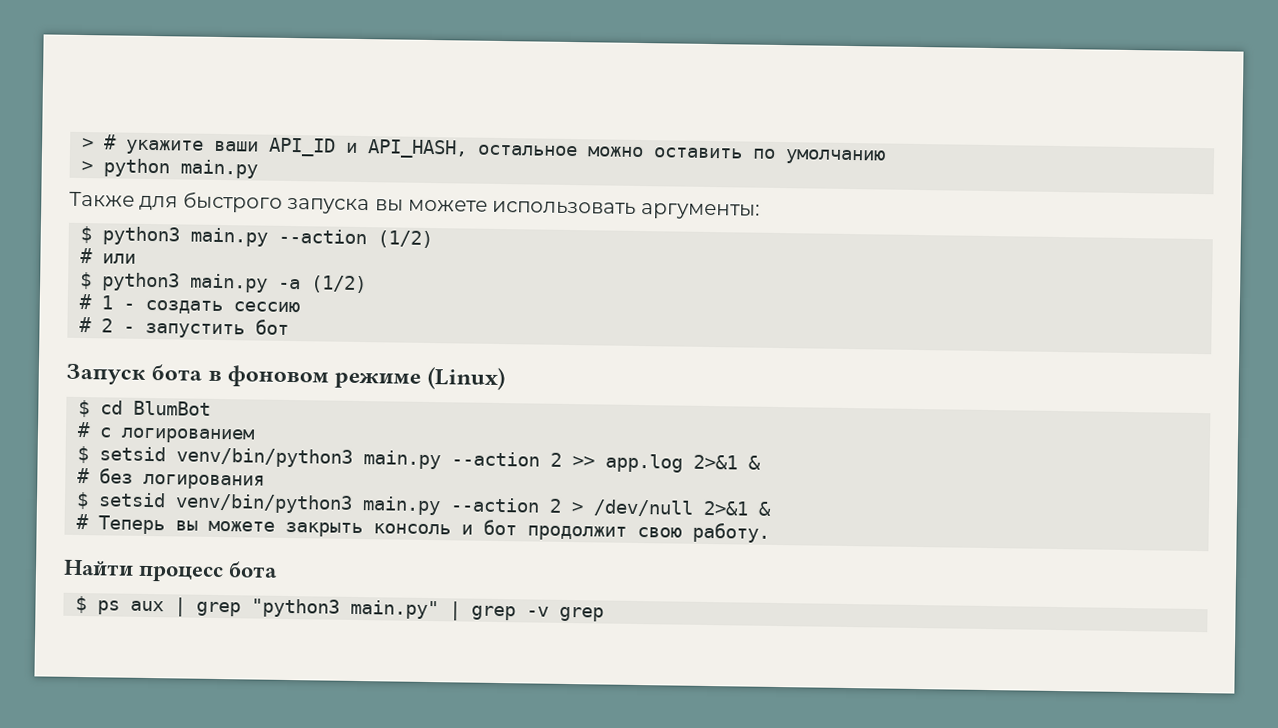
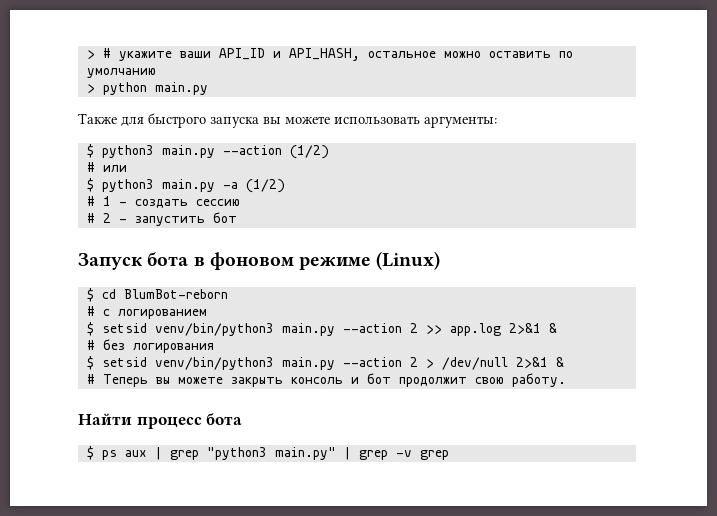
- $ cd BlumBot
+ $ cd BlumBot-reborn

